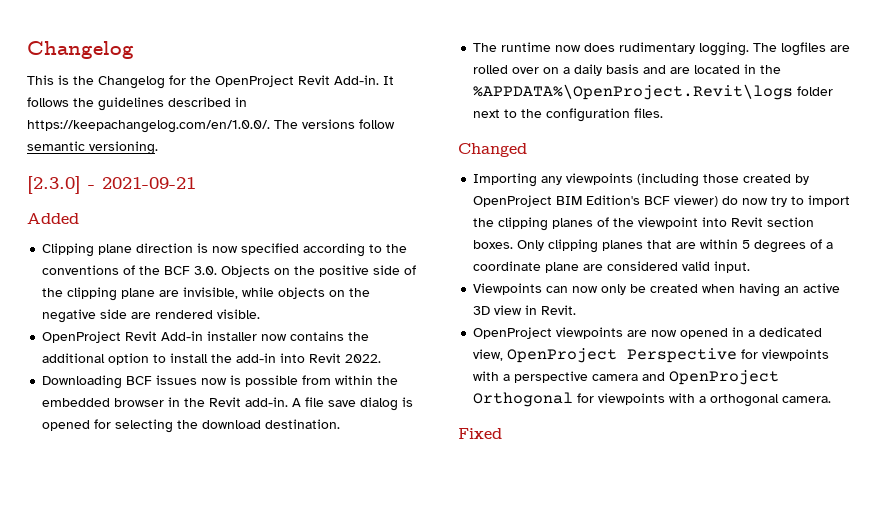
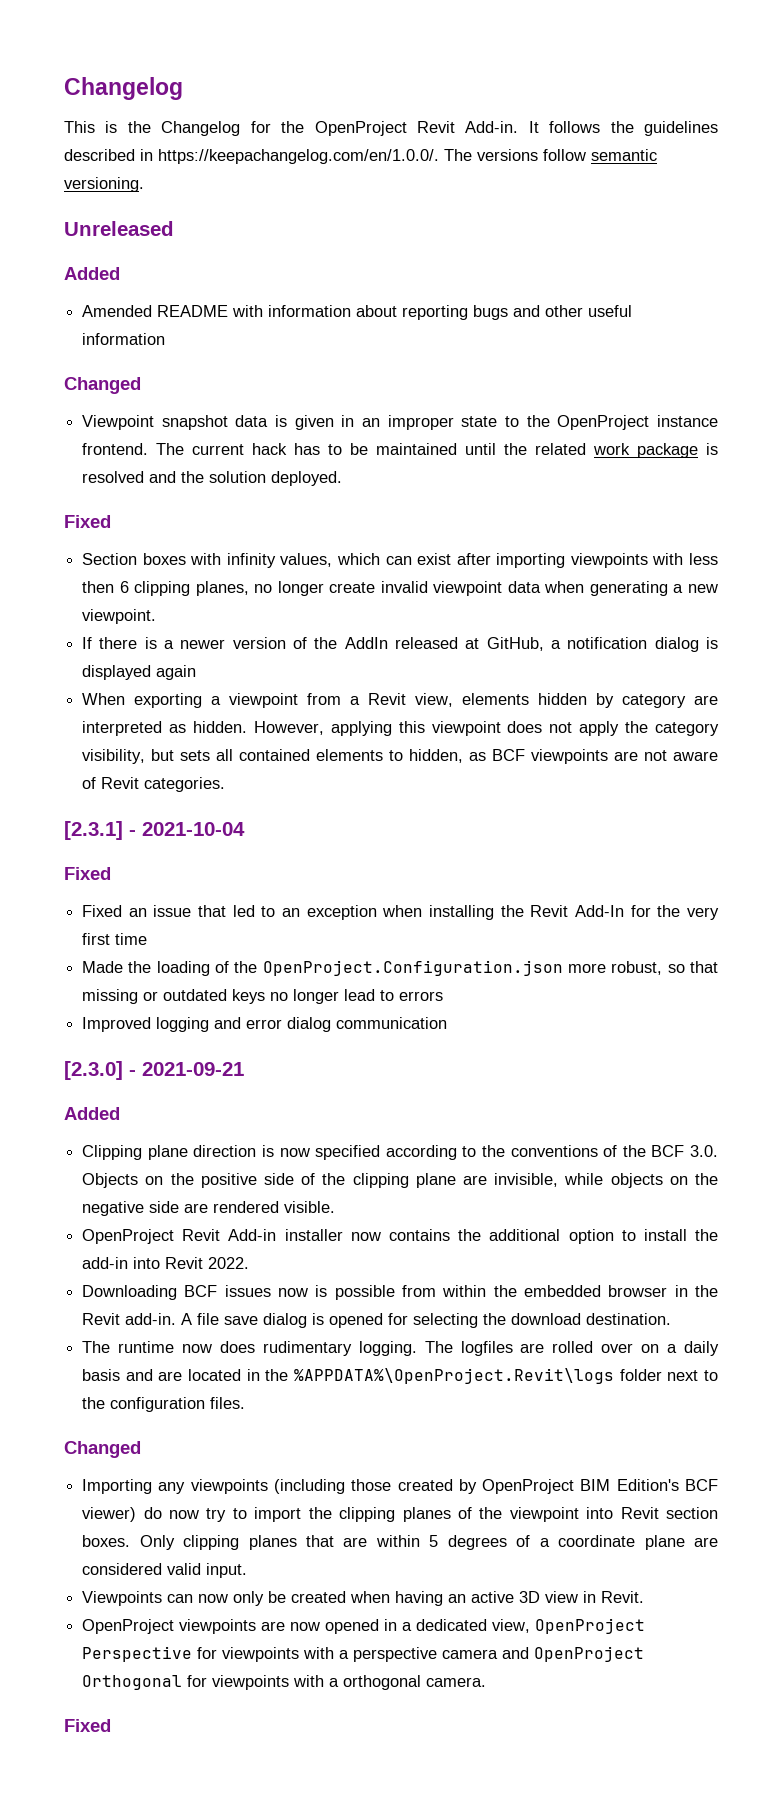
+ Unreleased
+ Added
+ Amended README with information about reporting bugs and other useful information
+ Changed
+ Viewpoint snapshot data is given in an improper state to the OpenProject instance frontend. The current hack has to be maintained until the related work package is resolved and the solution deployed.
+ Fixed
+ Section boxes with infinity values, which can exist after importing viewpoints with less then 6 clipping planes, no longer create invalid viewpoint data when generating a new viewpoint.
+ If there is a newer version of the AddIn released at GitHub, a notification dialog is displayed again
+ When exporting a viewpoint from a Revit view, elements hidden by category are interpreted as hidden. However, applying this viewpoint does not apply the category visibility, but sets all contained elements to hidden, as BCF viewpoints are not aware of Revit categories.
+ [2.3.1] - 2021-10-04
+ Fixed
+ Fixed an issue that led to an exception when installing the Revit Add-In for the very first time
+ Made the loading of the OpenProject.Configuration.json more robust, so that missing or outdated keys no longer lead to errors
+ Improved logging and error dialog communication

